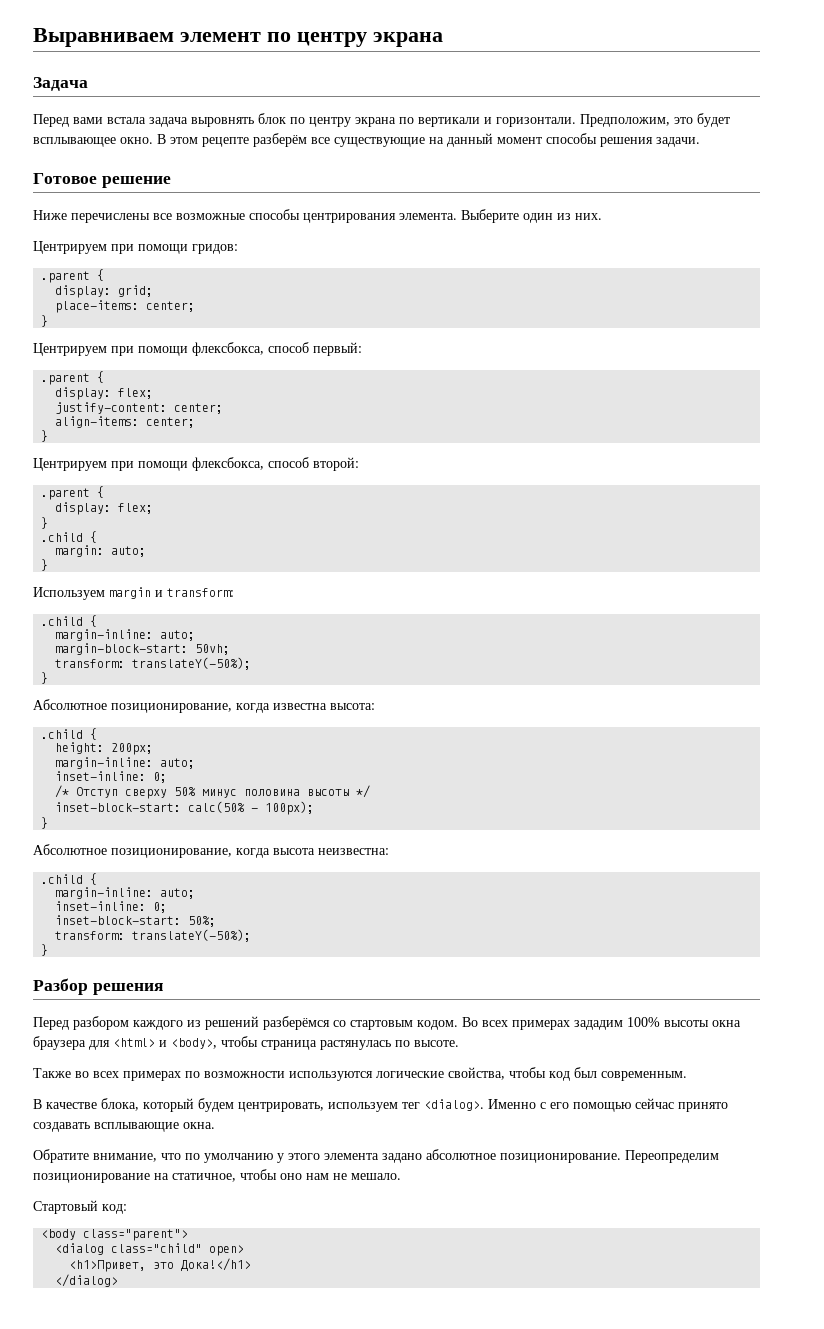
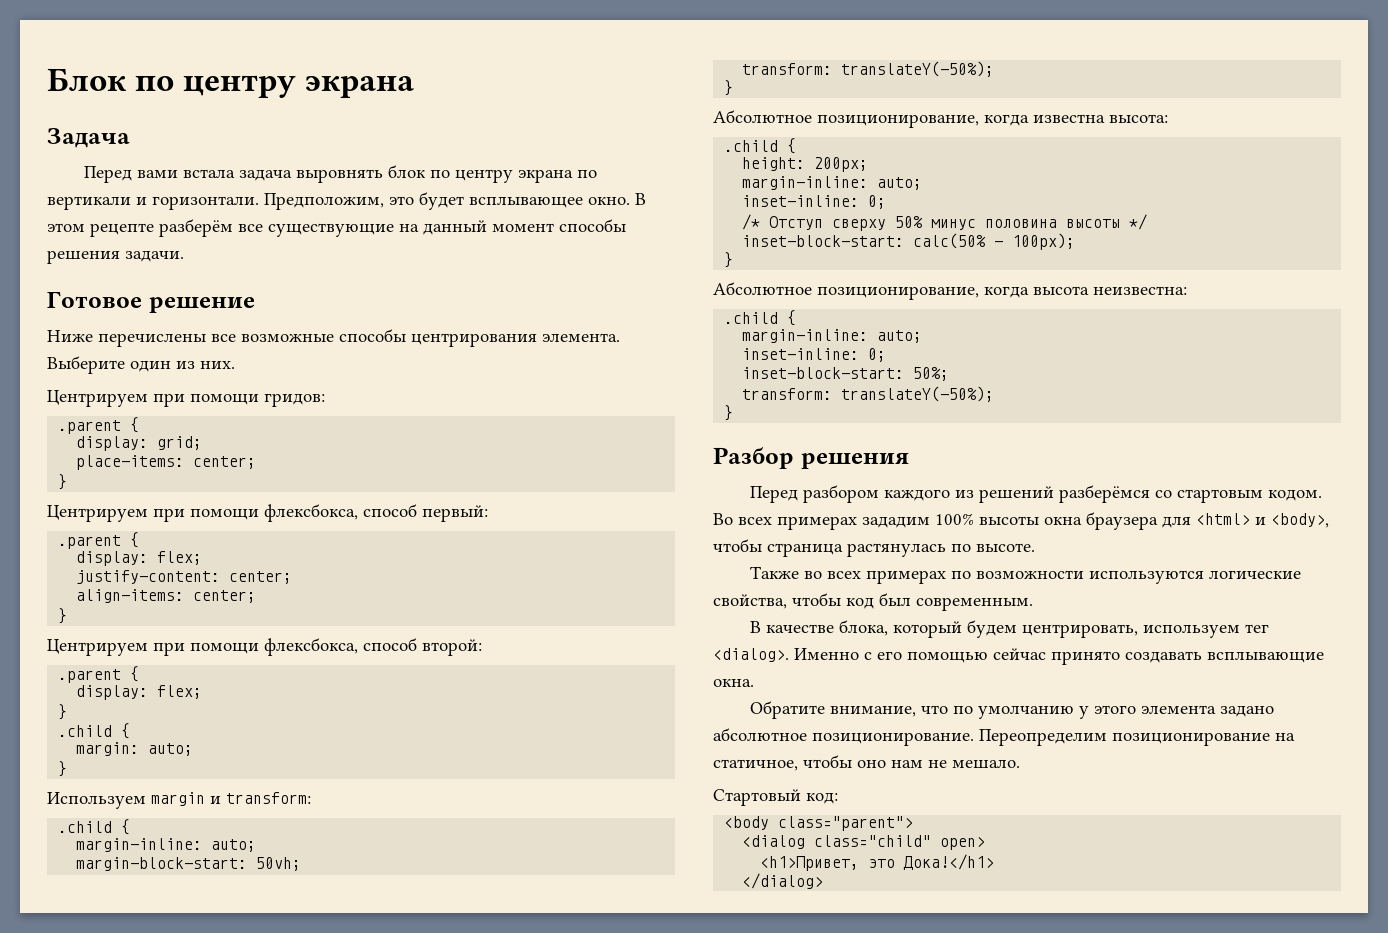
- Выравниваем элемент по центру экрана
+ Блок по центру экрана

